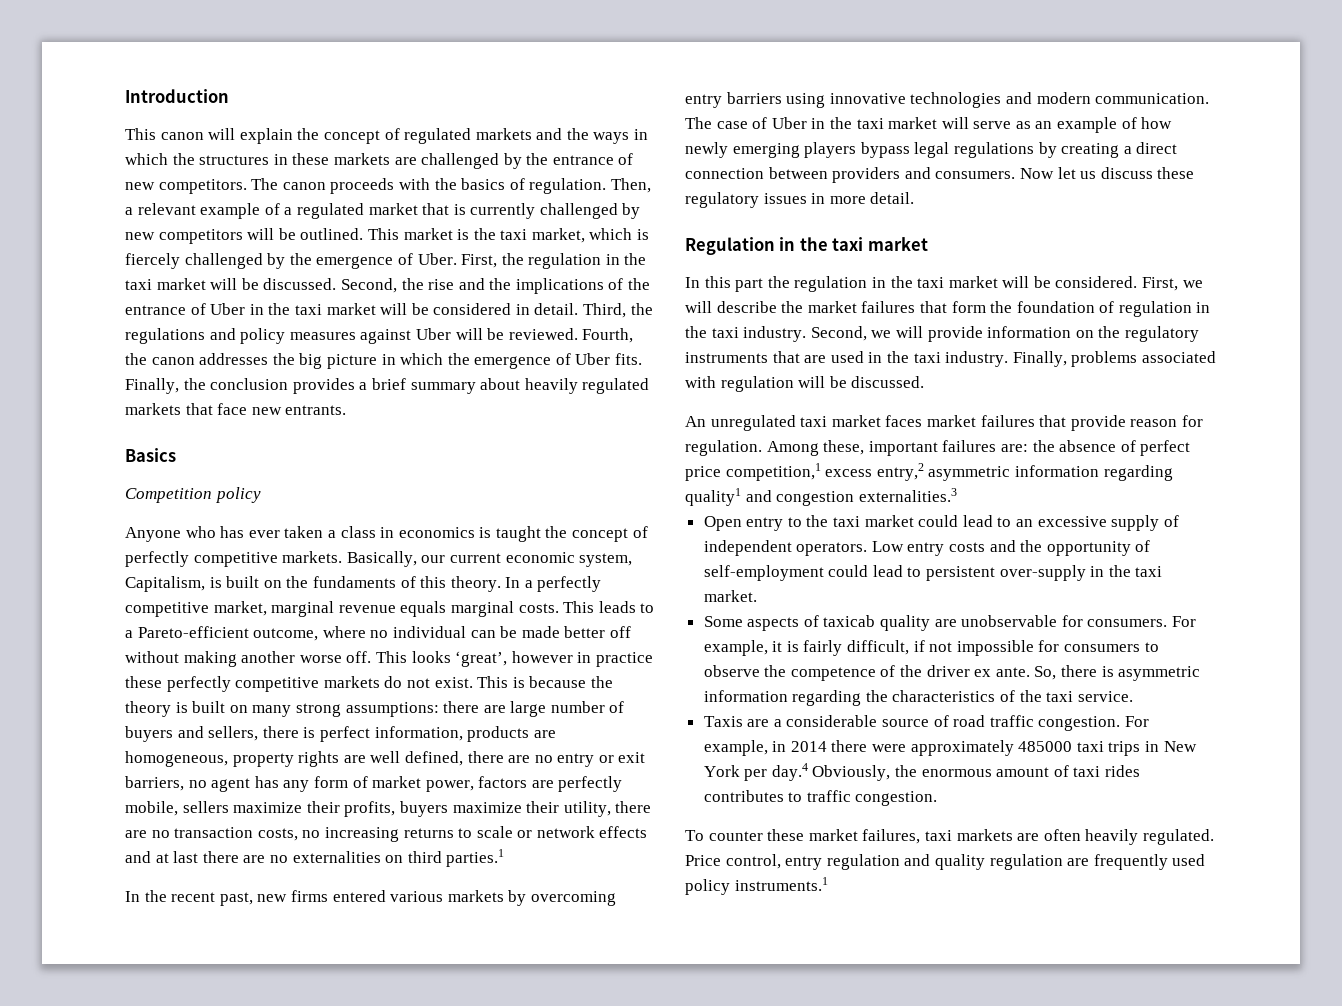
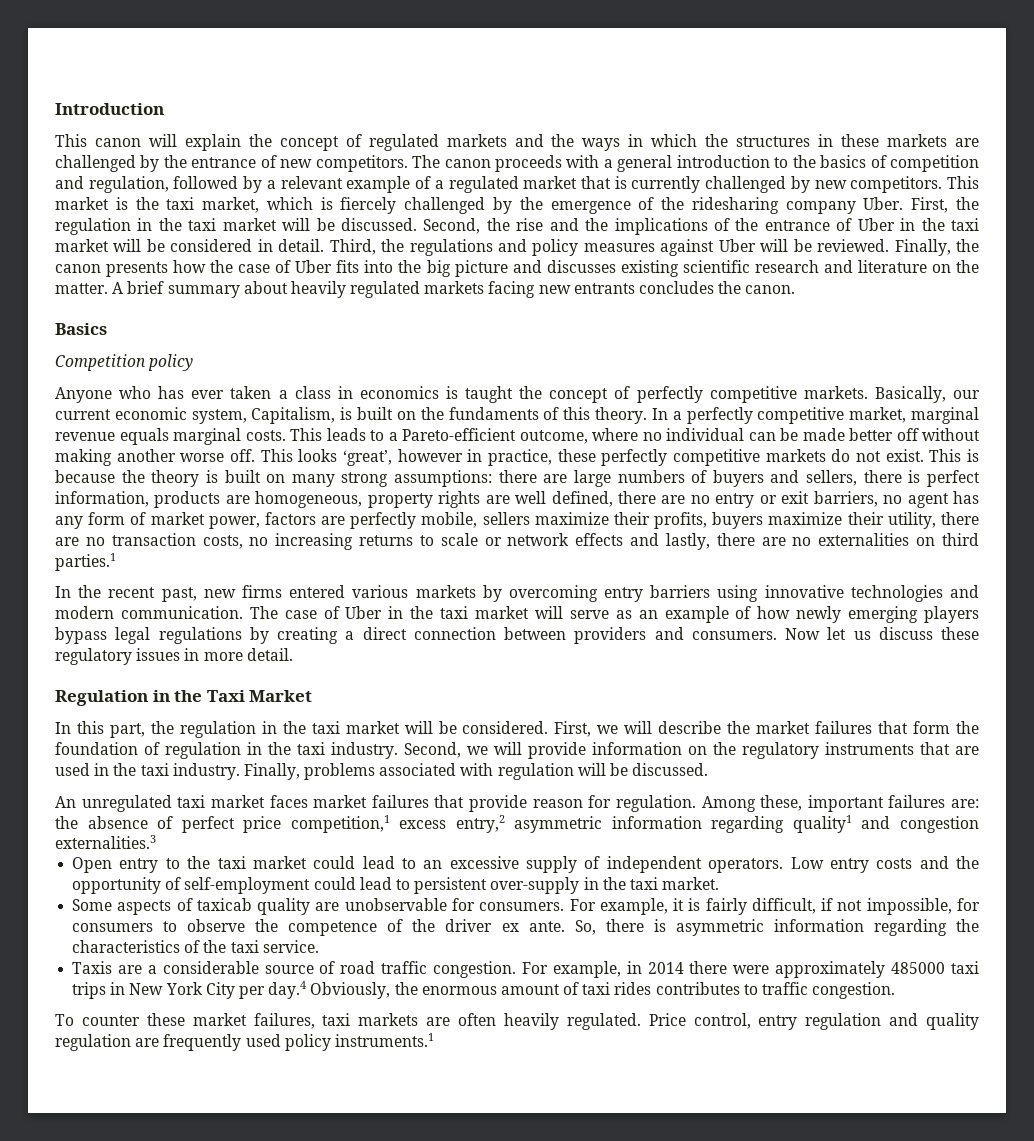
- The canon proceeds with the basics of regulation. Then, a relevant example of a regulated market that is currently challenged by new competitors will be outlined.
+ The canon proceeds with a general introduction to the basics of competition and regulation, followed by a relevant example of a regulated market that is currently challenged by new competitors.
- This market is the taxi market, which is fiercely challenged by the emergence of Uber.
+ This market is the taxi market, which is fiercely challenged by the emergence of the ridesharing company Uber.
- Fourth, the canon addresses the big picture in which the emergence of Uber fits. Finally, the conclusion provides a brief summary about heavily regulated markets that face new entrants.
+ Finally, the canon presents how the case of Uber fits into the big picture and discusses existing scientific research and literature on the matter. A brief summary about heavily regulated markets facing new entrants concludes the canon.
- This looks ‘great’, however in practice these perfectly competitive markets do not exist.
+ This looks ‘great’, however in practice, these perfectly competitive markets do not exist.
- there are large number of buyers and sellers, there is perfect information, products are homogeneous, property rights are well defined, there are no entry or exit barriers, no agent has any form of market power, factors are perfectly mobile, sellers maximize their profits, buyers maximize their utility, there are no transaction costs, no increasing returns to scale or network effects and at last there are no externalities on third parties.1
+ there are large numbers of buyers and sellers, there is perfect information, products are homogeneous, property rights are well defined, there are no entry or exit barriers, no agent has any form of market power, factors are perfectly mobile, sellers maximize their profits, buyers maximize their utility, there are no transaction costs, no increasing returns to scale or network effects and lastly, there are no externalities on third parties.1
- Regulation in the taxi market
+ Regulation in the Taxi Market
- In this part the regulation in the taxi market will be considered.
+ In this part, the regulation in the taxi market will be considered.
- For example, it is fairly difficult, if not impossible for consumers to observe the competence of the driver ex ante.
+ For example, it is fairly difficult, if not impossible, for consumers to observe the competence of the driver ex ante.
- For example, in 2014 there were approximately 485000 taxi trips in New York per day.4 Obviously, the enormous amount of taxi rides contributes to traffic congestion.
+ For example, in 2014 there were approximately 485000 taxi trips in New York City per day.4 Obviously, the enormous amount of taxi rides contributes to traffic congestion.

